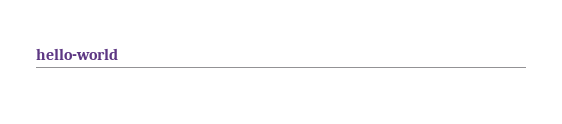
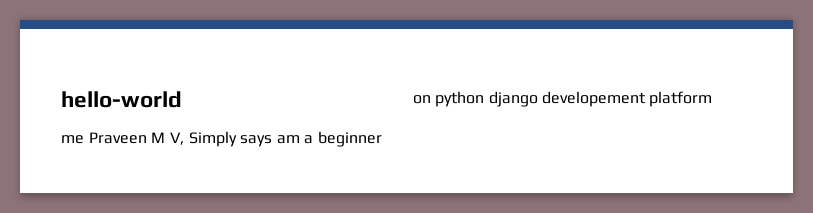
+ me Praveen M V, Simply says am a beginner on python django developement platform

